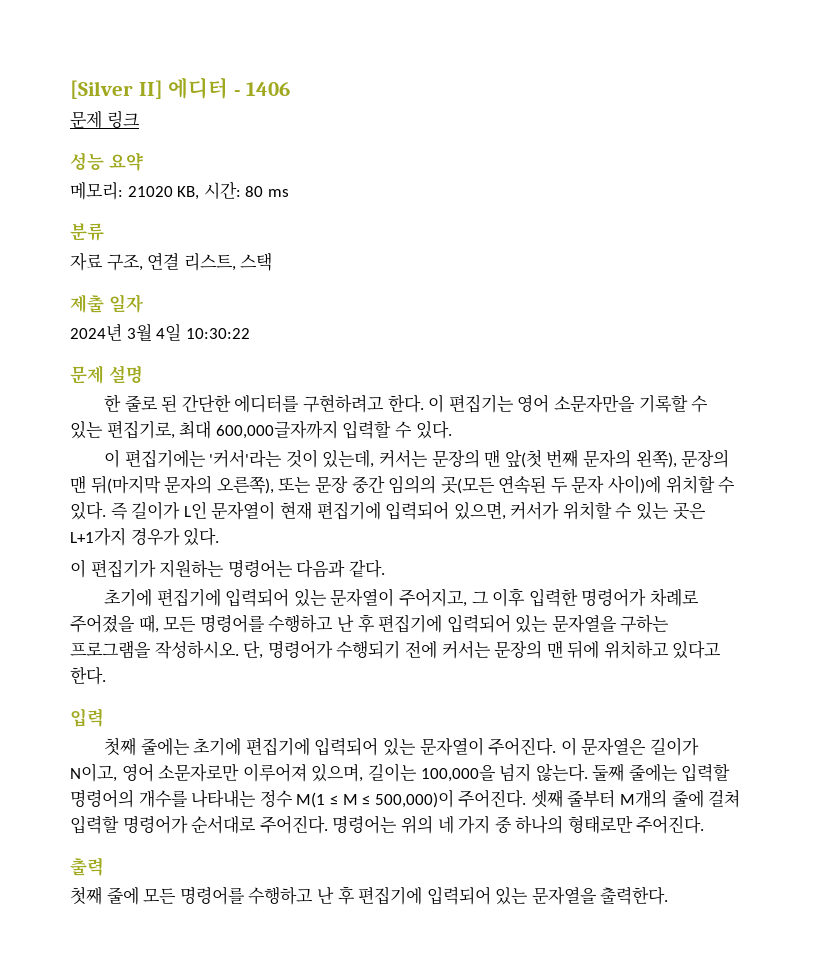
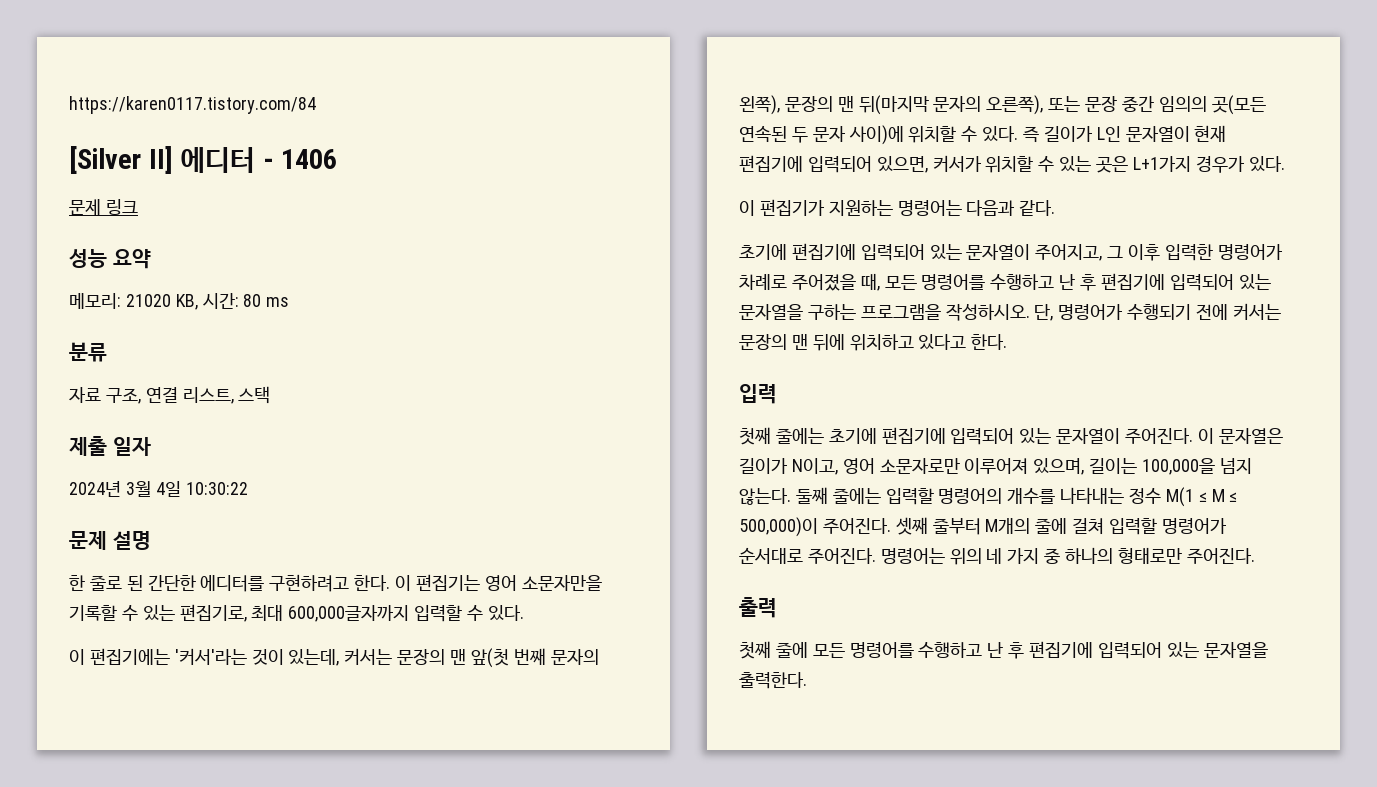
+ https://karen0117.tistory.com/84

